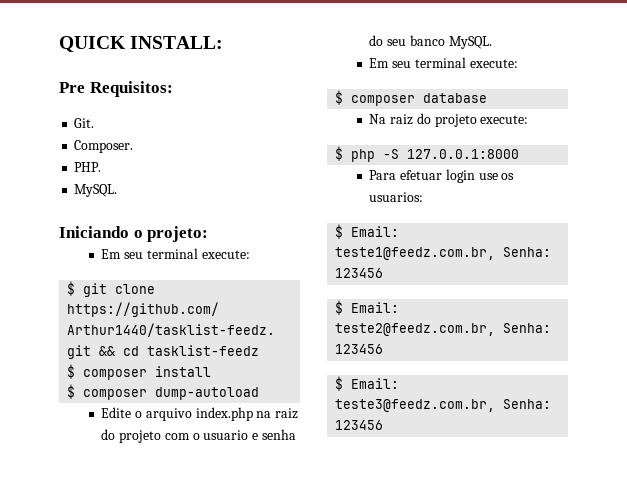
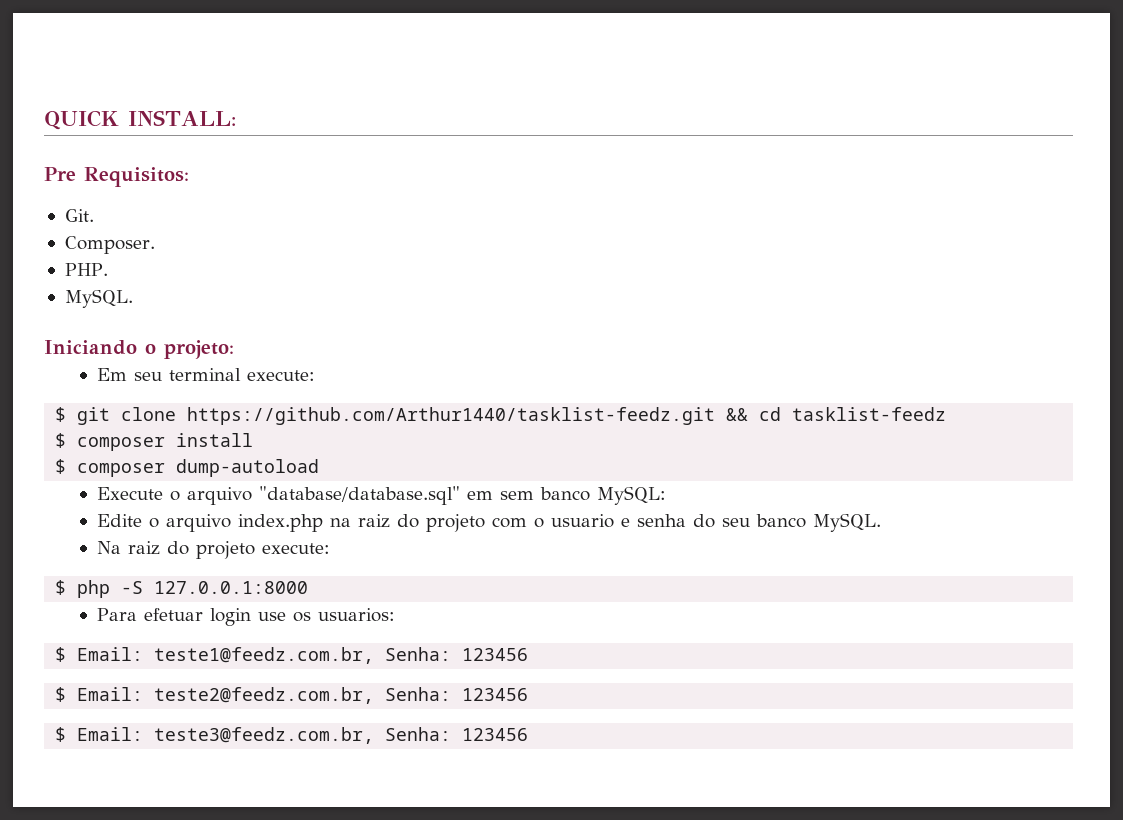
+ Execute o arquivo "database/database.sql" em sem banco MySQL:
  Edite o arquivo index.php na raiz do projeto com o usuario e senha do seu banco MySQL.
- Em seu terminal execute:
- $ composer database

